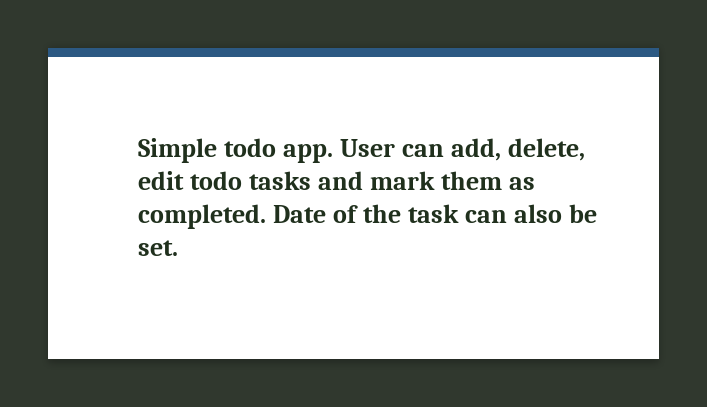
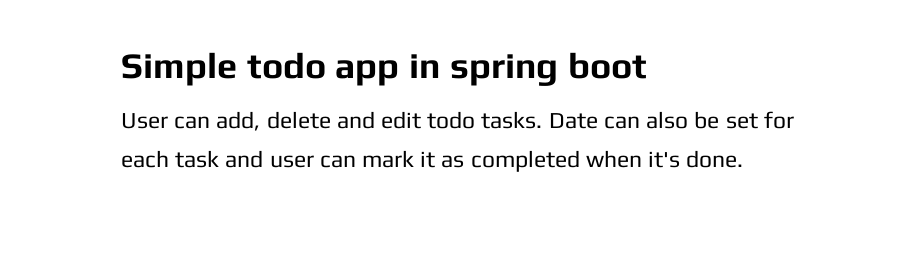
- Simple todo app. User can add, delete, edit todo tasks and mark them as completed. Date of the task can also be set.
+ Simple todo app in spring boot
+ User can add, delete and edit todo tasks. Date can also be set for each task and user can mark it as completed when it's done.

